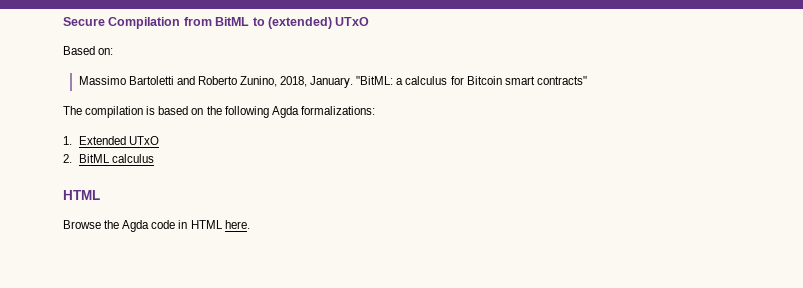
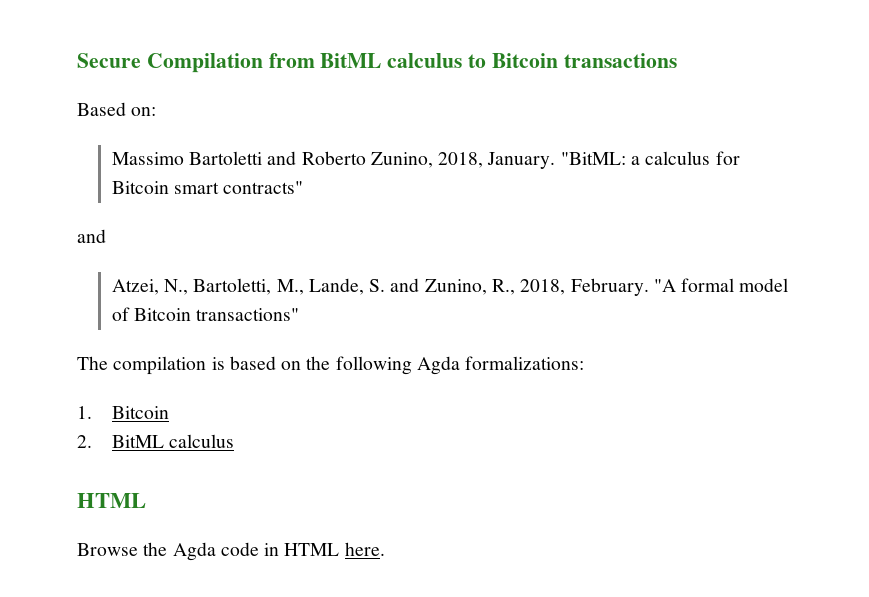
- Secure Compilation from BitML to (extended) UTxO
+ Secure Compilation from BitML calculus to Bitcoin transactions
  "BitML: a calculus for Bitcoin smart contracts"
+ and
+ Atzei, N., Bartoletti, M., Lande, S. and Zunino, R., 2018, February. "A formal model of Bitcoin transactions"
- 1. Extended UTxO
+ 1. Bitcoin

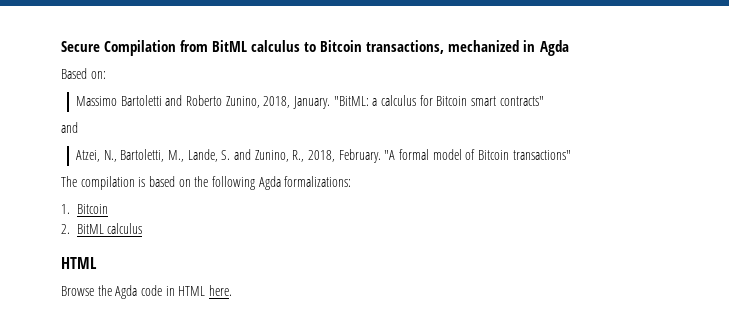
- Secure Compilation from BitML calculus to Bitcoin transactions
+ Secure Compilation from BitML calculus to Bitcoin transactions, mechanized in Agda

